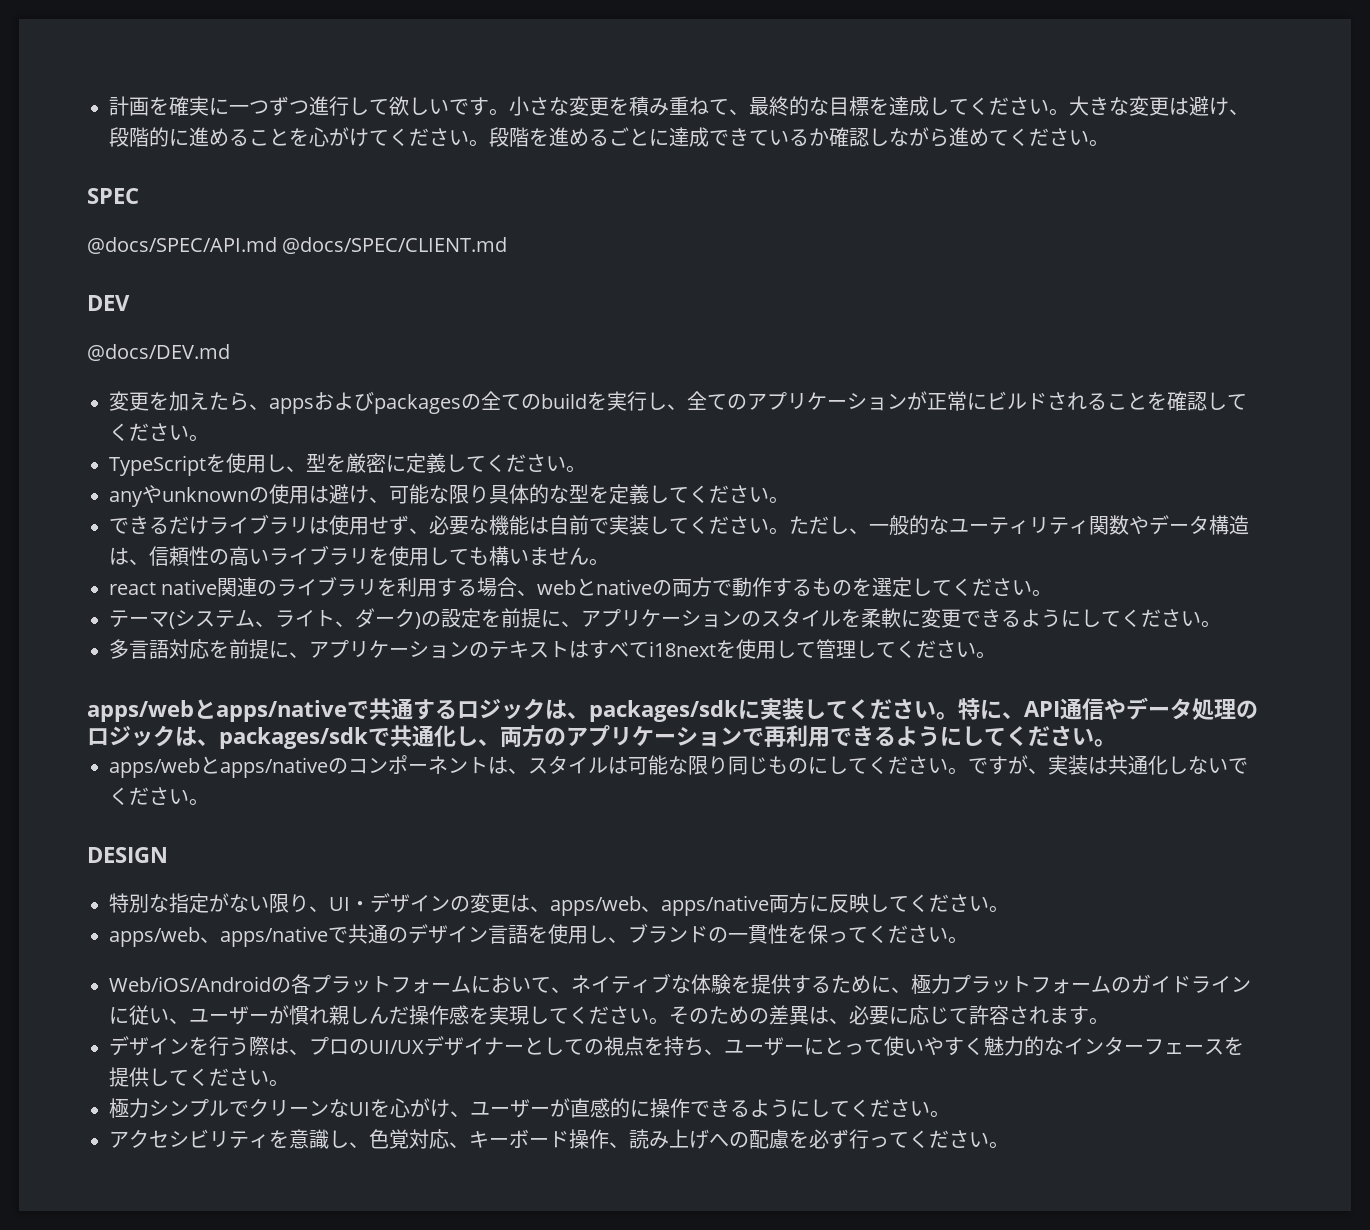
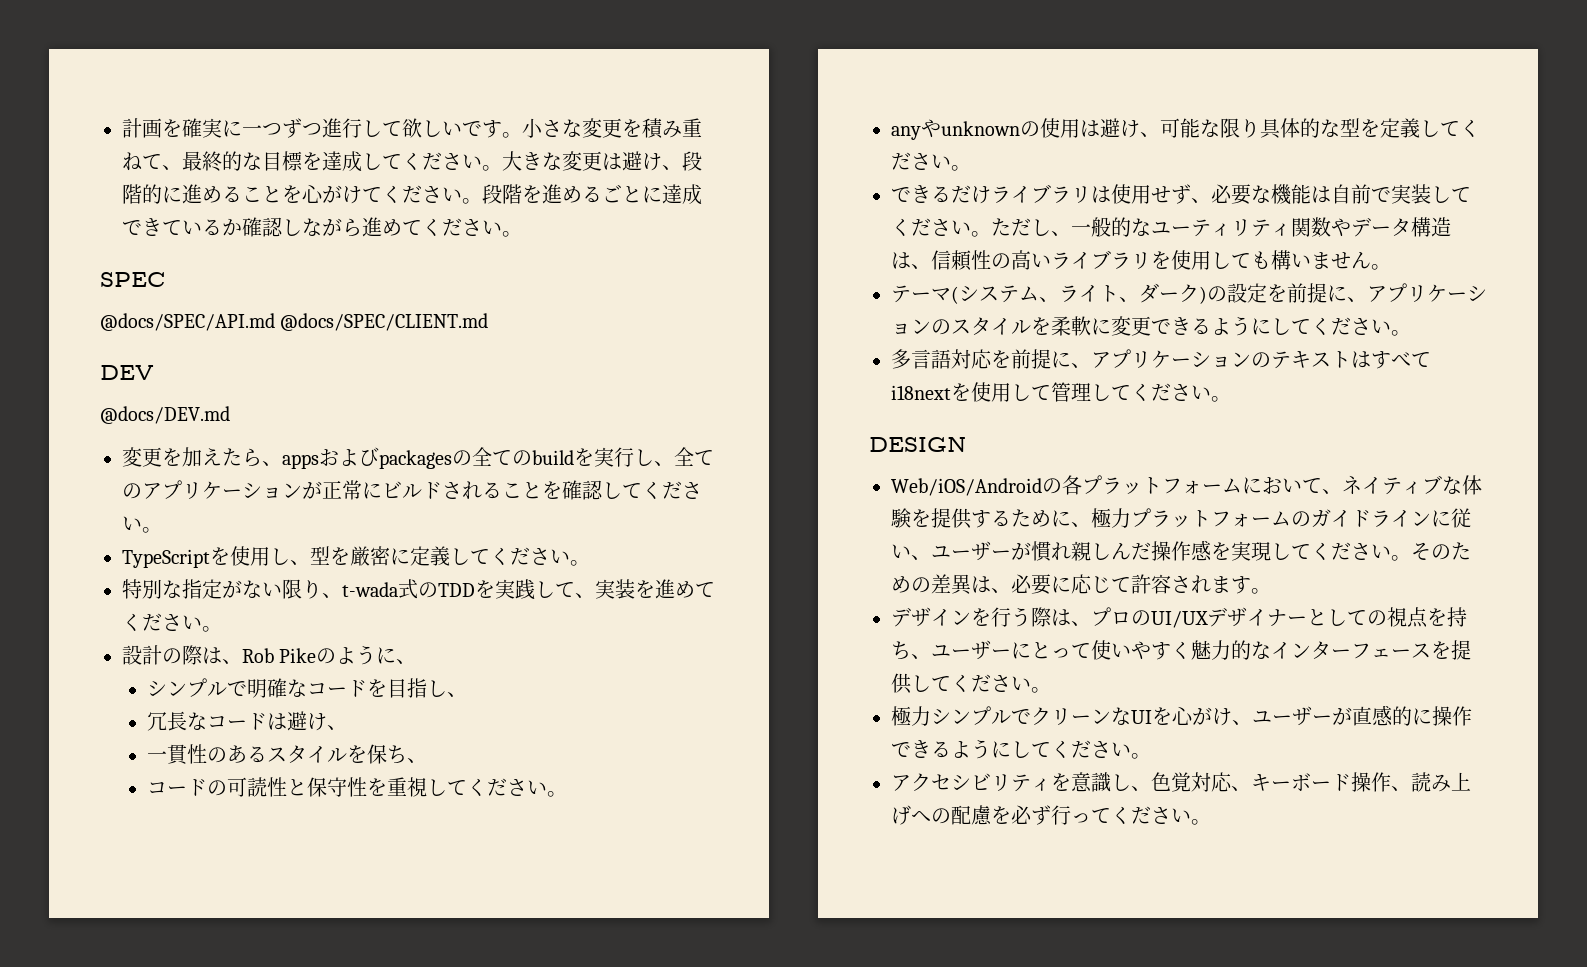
+ 特別な指定がない限り、t-wada式のTDDを実践して、実装を進めてください。
+ 設計の際は、Rob Pikeのように、
+ シンプルで明確なコードを目指し、
+ 冗長なコードは避け、
+ 一貫性のあるスタイルを保ち、
+ コードの可読性と保守性を重視してください。
- react native関連のライブラリを利用する場合、webとnativeの両方で動作するものを選定してください。
- apps/webとapps/nativeで共通するロジックは、packages/sdkに実装してください。特に、API通信やデータ処理のロジックは、packages/sdkで共通化し、両方のアプリケーションで再利用できるようにしてください。
- apps/webとapps/nativeのコンポーネントは、スタイルは可能な限り同じものにしてください。ですが、実装は共通化しないでください。
  DESIGN
- 特別な指定がない限り、UI・デザインの変更は、apps/web、apps/native両方に反映してください。
- apps/web、apps/nativeで共通のデザイン言語を使用し、ブランドの一貫性を保ってください。

